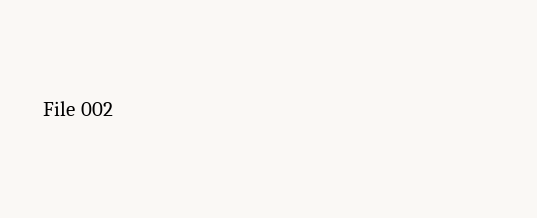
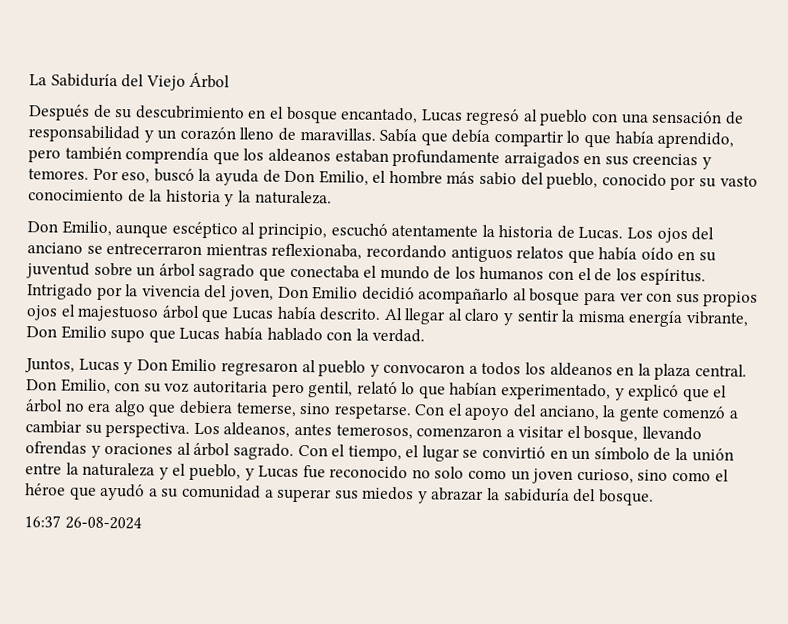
- File 002
+ La Sabiduría del Viejo Árbol
+ Después de su descubrimiento en el bosque encantado, Lucas regresó al pueblo con una sensación de responsabilidad y un corazón lleno de maravillas. Sabía que debía compartir lo que había aprendido, pero también comprendía que los aldeanos estaban profundamente arraigados en sus creencias y temores. Por eso, buscó la ayuda de Don Emilio, el hombre más sabio del pueblo, conocido por su vasto conocimiento de la historia y la naturaleza.
+ Don Emilio, aunque escéptico al principio, escuchó atentamente la historia de Lucas. Los ojos del anciano se entrecerraron mientras reflexionaba, recordando antiguos relatos que había oído en su juventud sobre un árbol sagrado que conectaba el mundo de los humanos con el de los espíritus. Intrigado por la vivencia del joven, Don Emilio decidió acompañarlo al bosque para ver con sus propios ojos el majestuoso árbol que Lucas había descrito. Al llegar al claro y sentir la misma energía vibrante, Don Emilio supo que Lucas había hablado con la verdad.
+ Juntos, Lucas y Don Emilio regresaron al pueblo y convocaron a todos los aldeanos en la plaza central. Don Emilio, con su voz autoritaria pero gentil, relató lo que habían experimentado, y explicó que el árbol no era algo que debiera temerse, sino respetarse. Con el apoyo del anciano, la gente comenzó a cambiar su perspectiva. Los aldeanos, antes temerosos, comenzaron a visitar el bosque, llevando ofrendas y oraciones al árbol sagrado. Con el tiempo, el lugar se convirtió en un símbolo de la unión entre la naturaleza y el pueblo, y Lucas fue reconocido no solo como un joven curioso, sino como el héroe que ayudó a su comunidad a superar sus miedos y abrazar la sabiduría del bosque.
+ 16:37 26-08-2024

